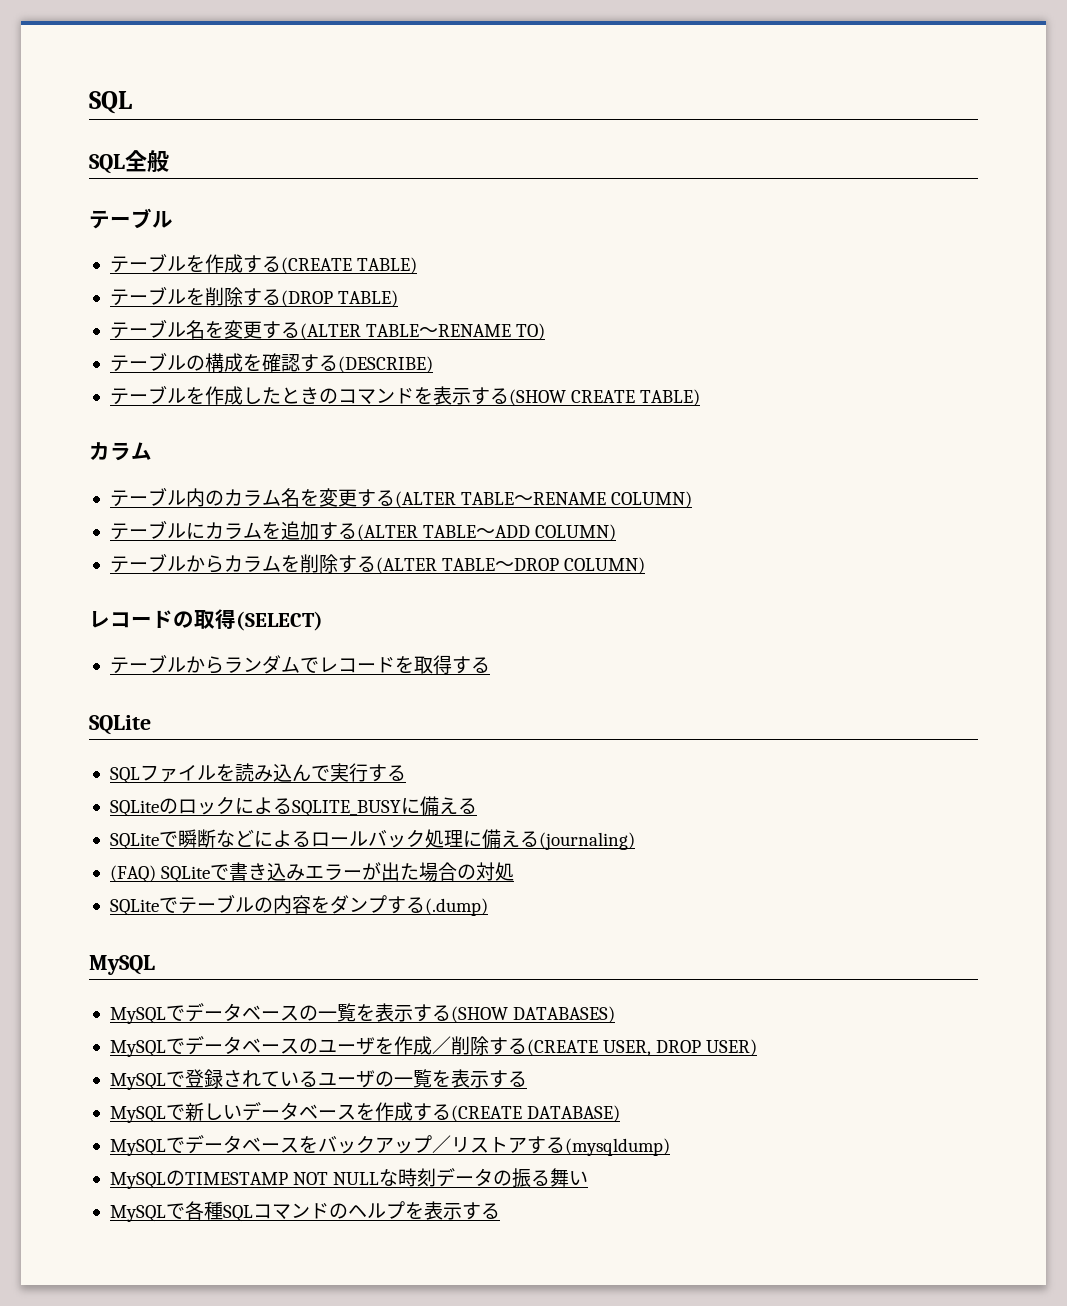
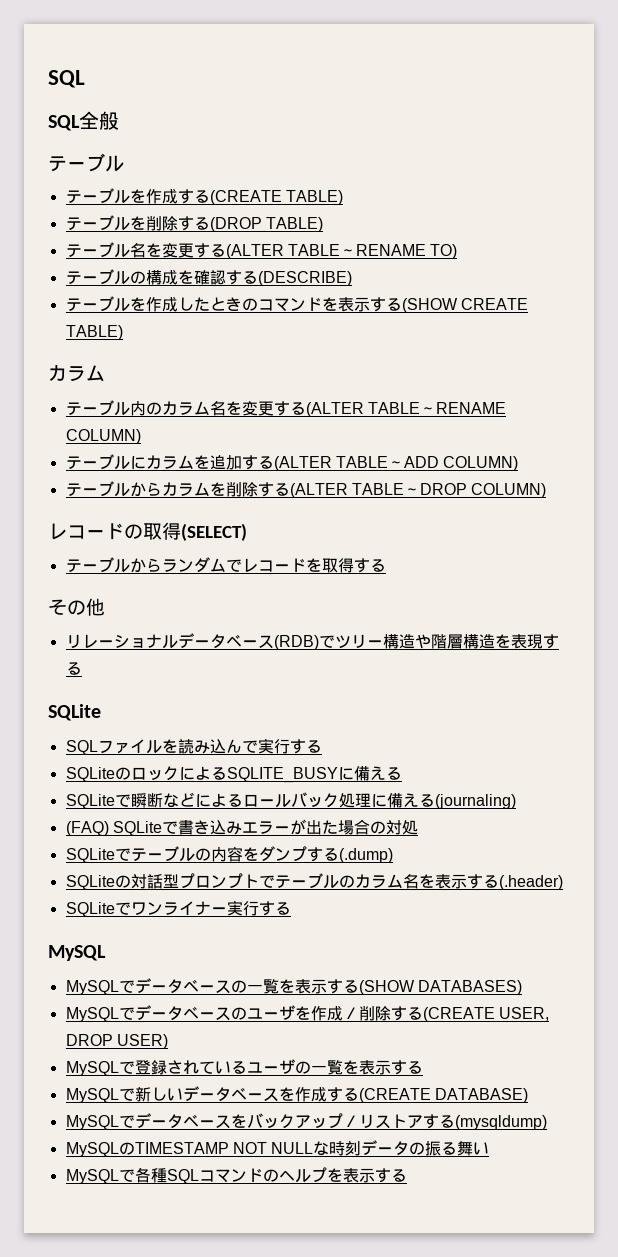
+ その他
+ リレーショナルデータベース(RDB)でツリー構造や階層構造を表現する
+ SQLiteの対話型プロンプトでテーブルのカラム名を表示する(.header)
+ SQLiteでワンライナー実行する

